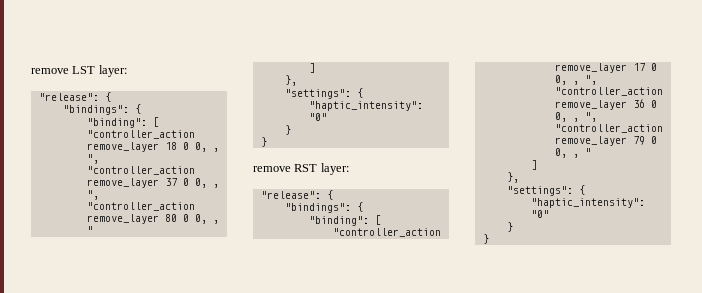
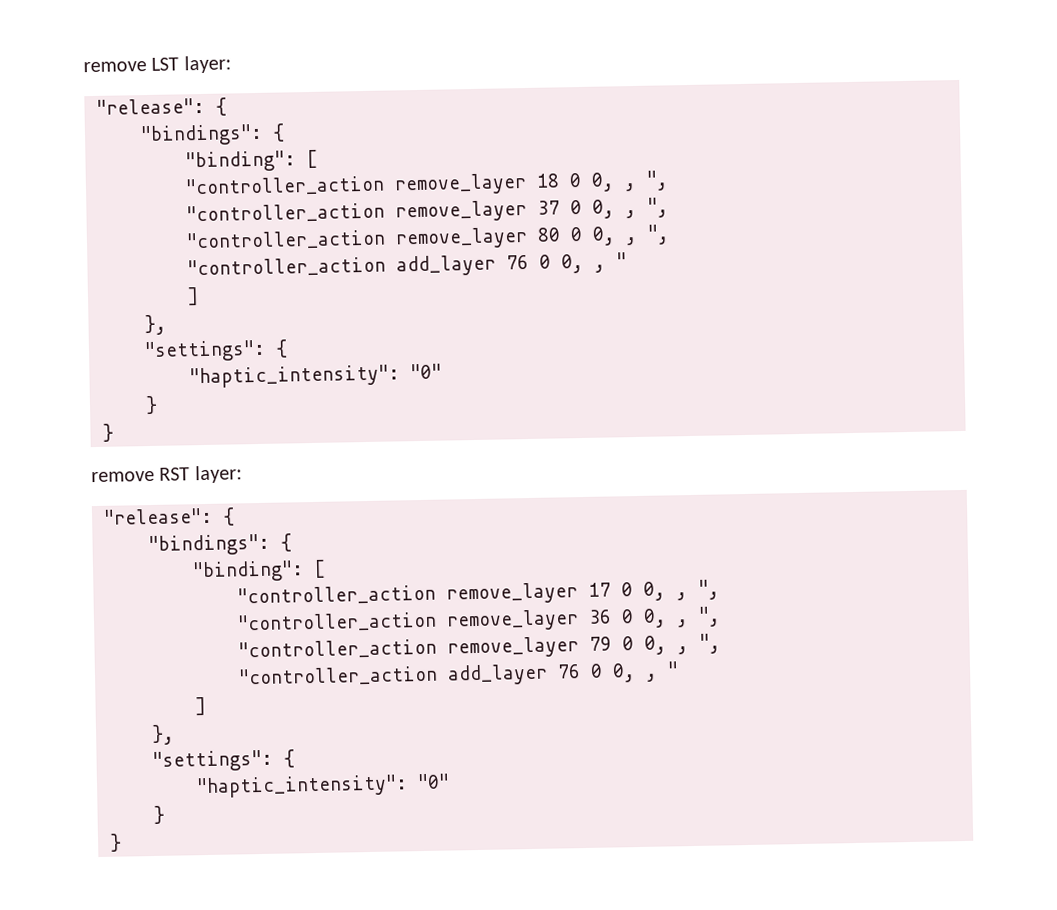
- "controller_action remove_layer 80 0 0, , "
+ "controller_action remove_layer 80 0 0, , ",
+ "controller_action add_layer 76 0 0, , "
- "controller_action remove_layer 79 0 0, , "
+ "controller_action remove_layer 79 0 0, , ",
+ "controller_action add_layer 76 0 0, , "

